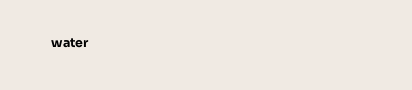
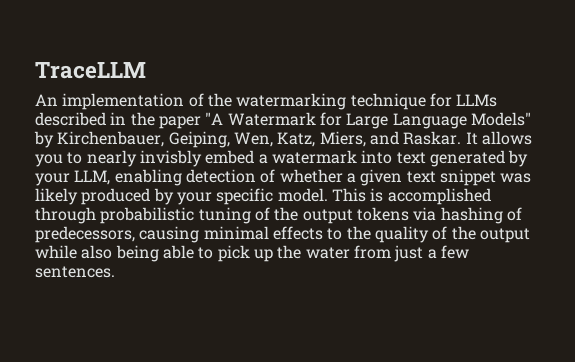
- water
+ TraceLLM
+ An implementation of the watermarking technique for LLMs described in the paper "A Watermark for Large Language Models" by Kirchenbauer, Geiping, Wen, Katz, Miers, and Raskar. It allows you to nearly invisbly embed a watermark into text generated by your LLM, enabling detection of whether a given text snippet was likely produced by your specific model. This is accomplished through probabilistic tuning of the output tokens via hashing of predecessors, causing minimal effects to the quality of the output while also being able to pick up the water from just a few sentences.

